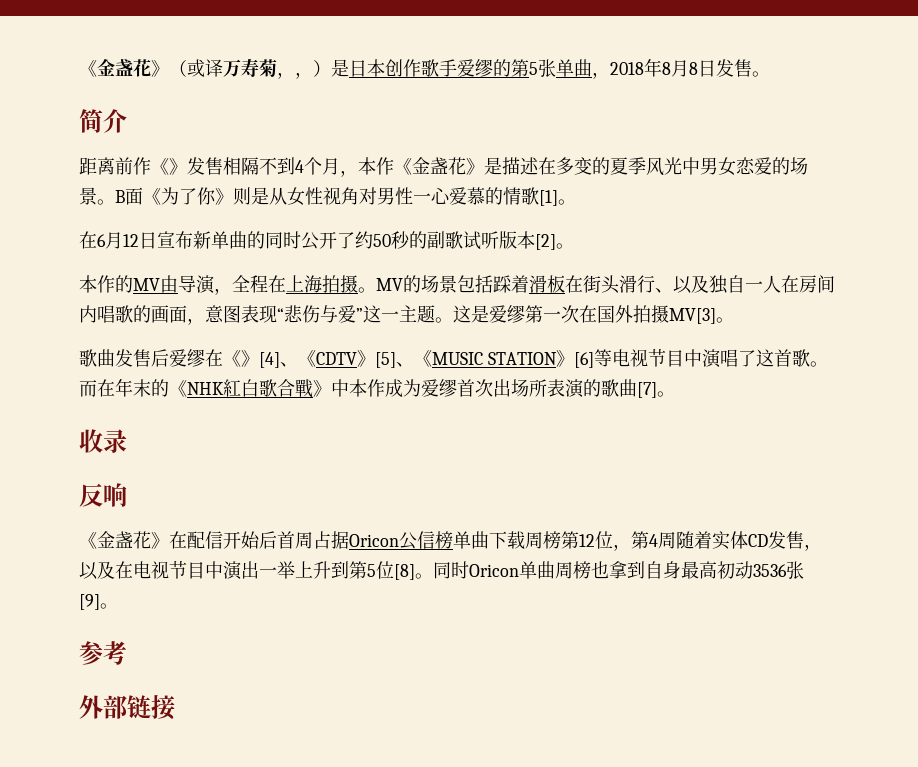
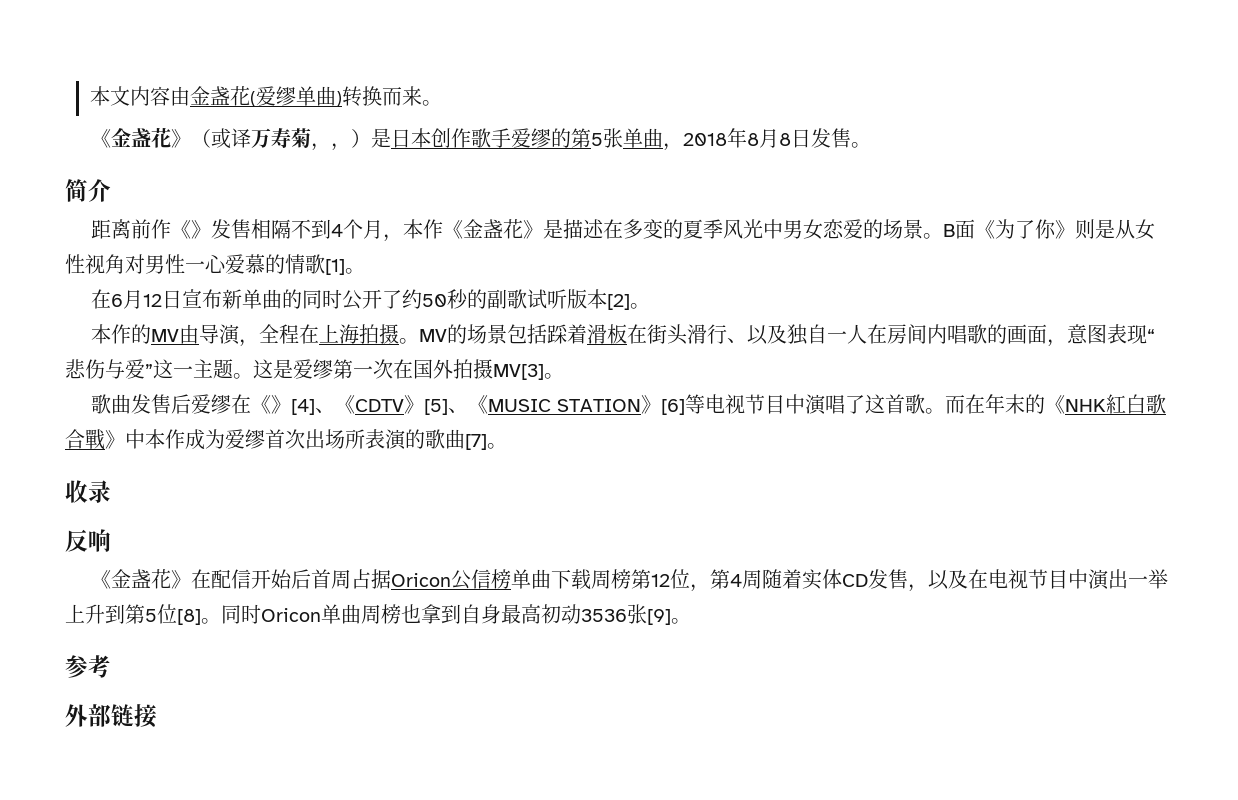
+ 本文内容由金盏花(爱缪单曲)转换而来。

